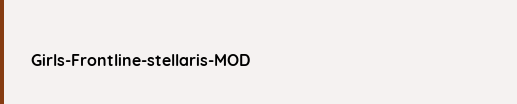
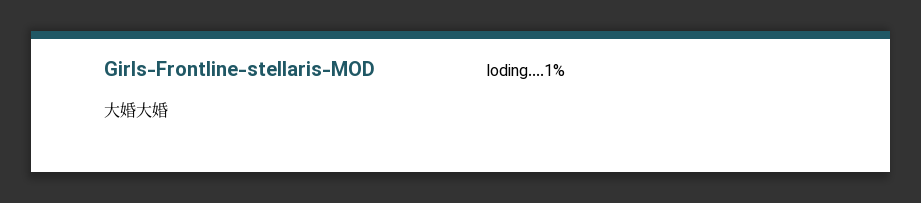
+ 大婚大婚
+ loding....1%

